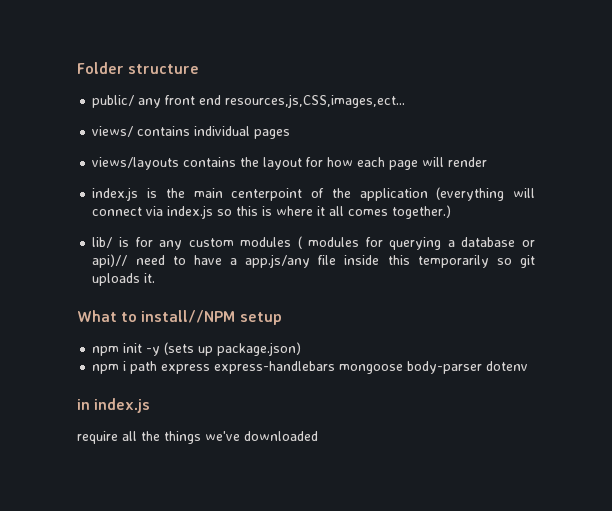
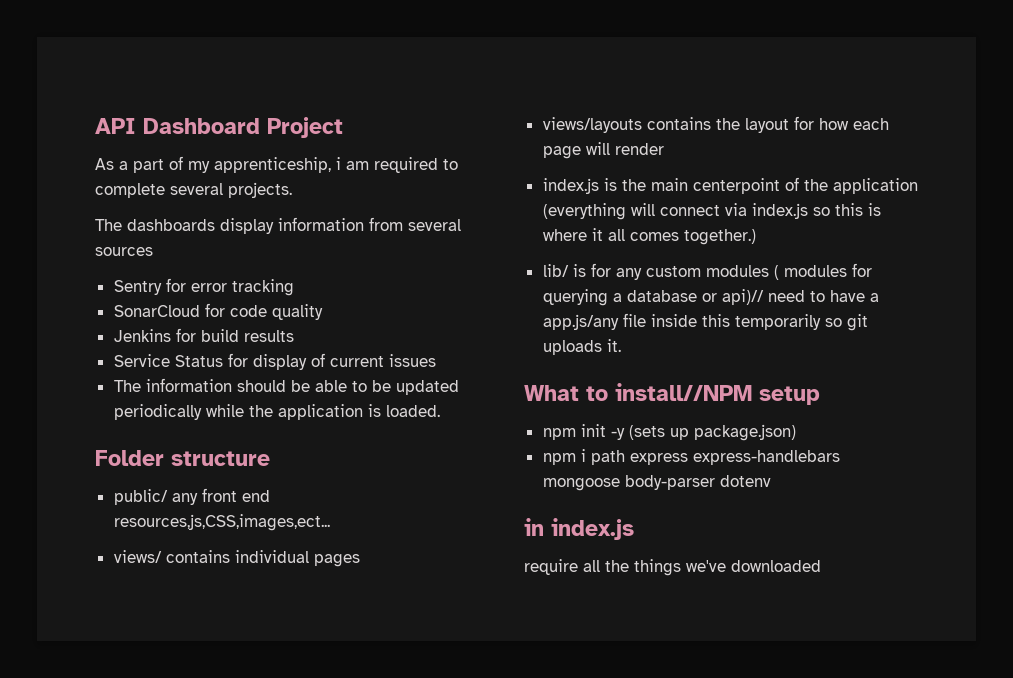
+ API Dashboard Project
+ As a part of my apprenticeship, i am required to complete several projects.
+ The dashboards display information from several sources
+ Sentry for error tracking
+ SonarCloud for code quality
+ Jenkins for build results
+ Service Status for display of current issues
+ The information should be able to be updated periodically while the application is loaded.

